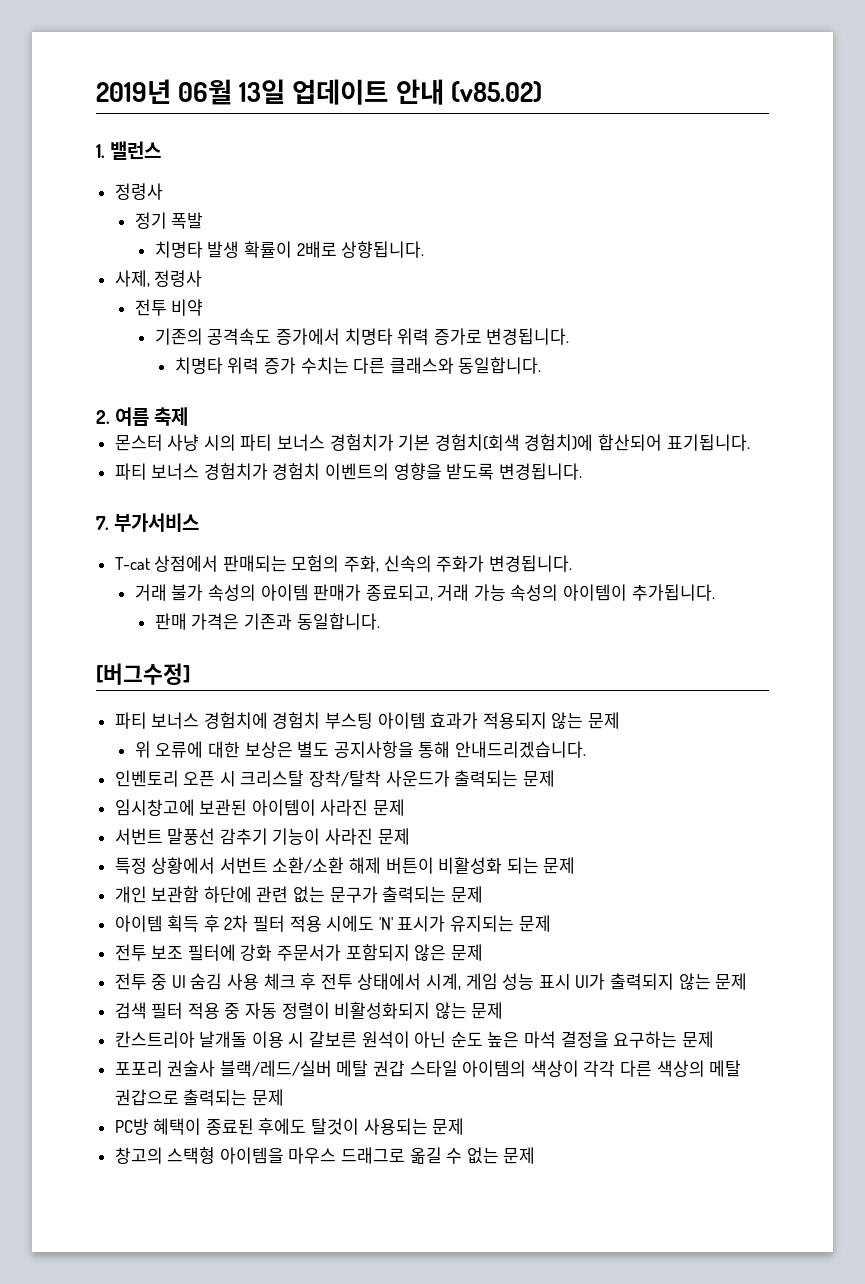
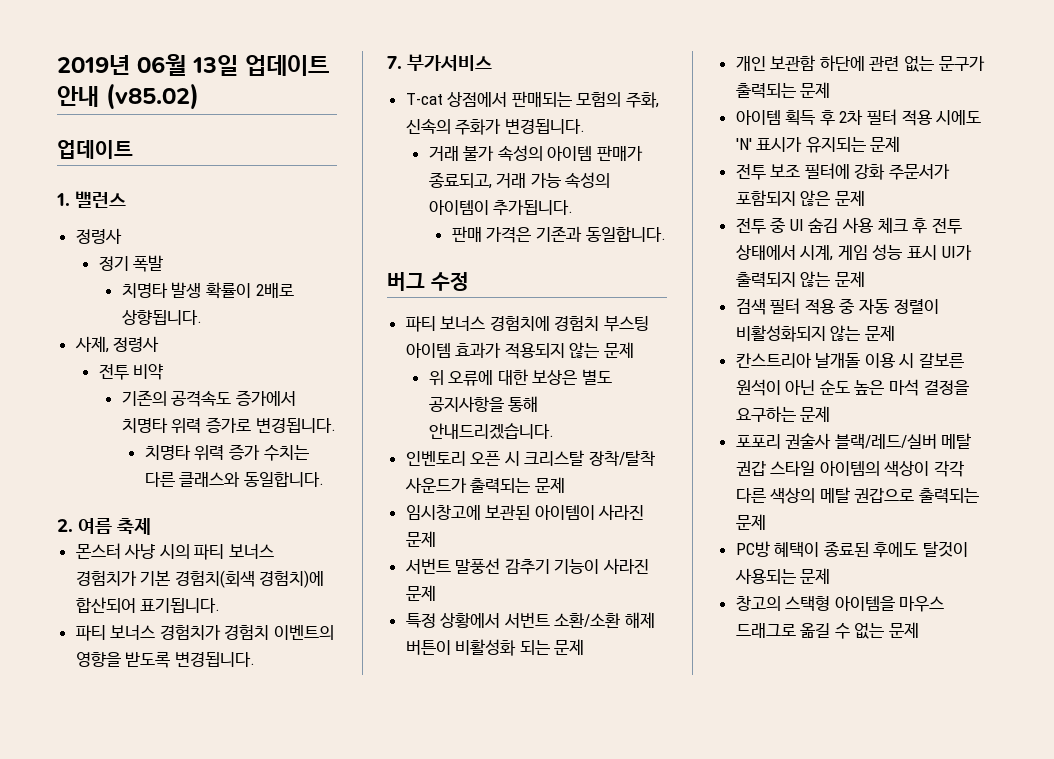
  2019년 06월 13일 업데이트 안내 (v85.02)
+ 업데이트
- [버그수정]
+ 버그 수정

